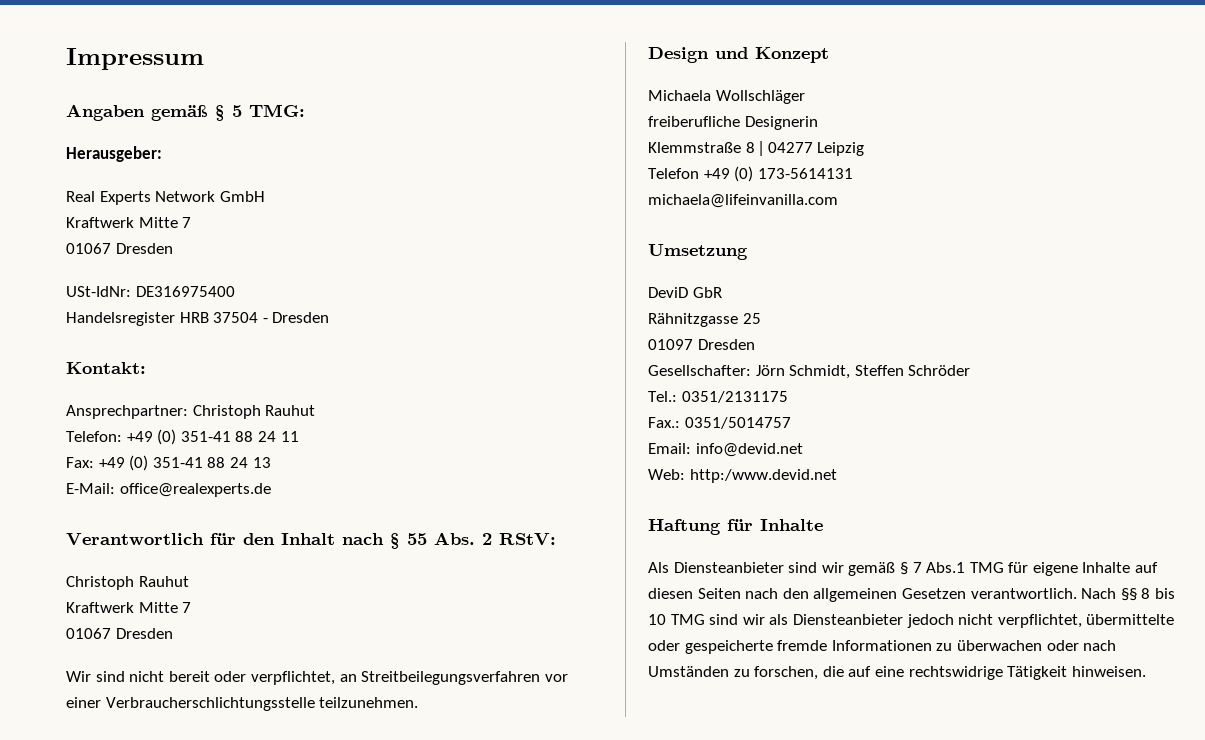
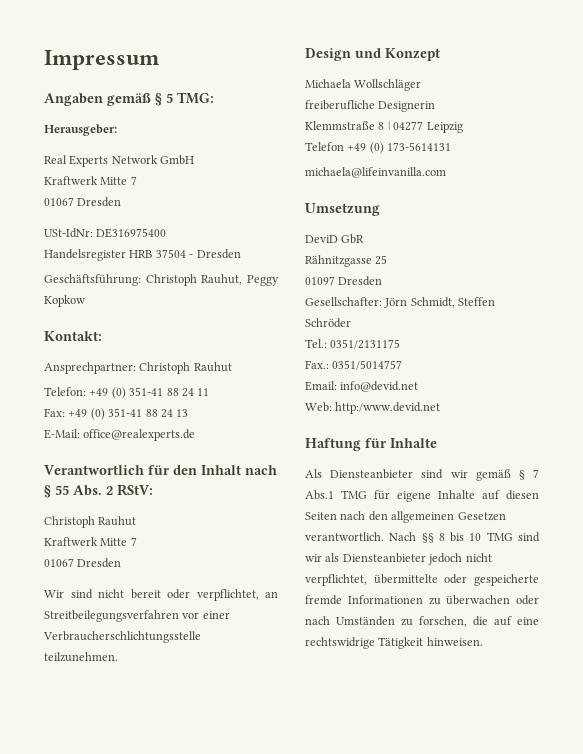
+ Geschäftsführung: Christoph Rauhut, Peggy Kopkow

